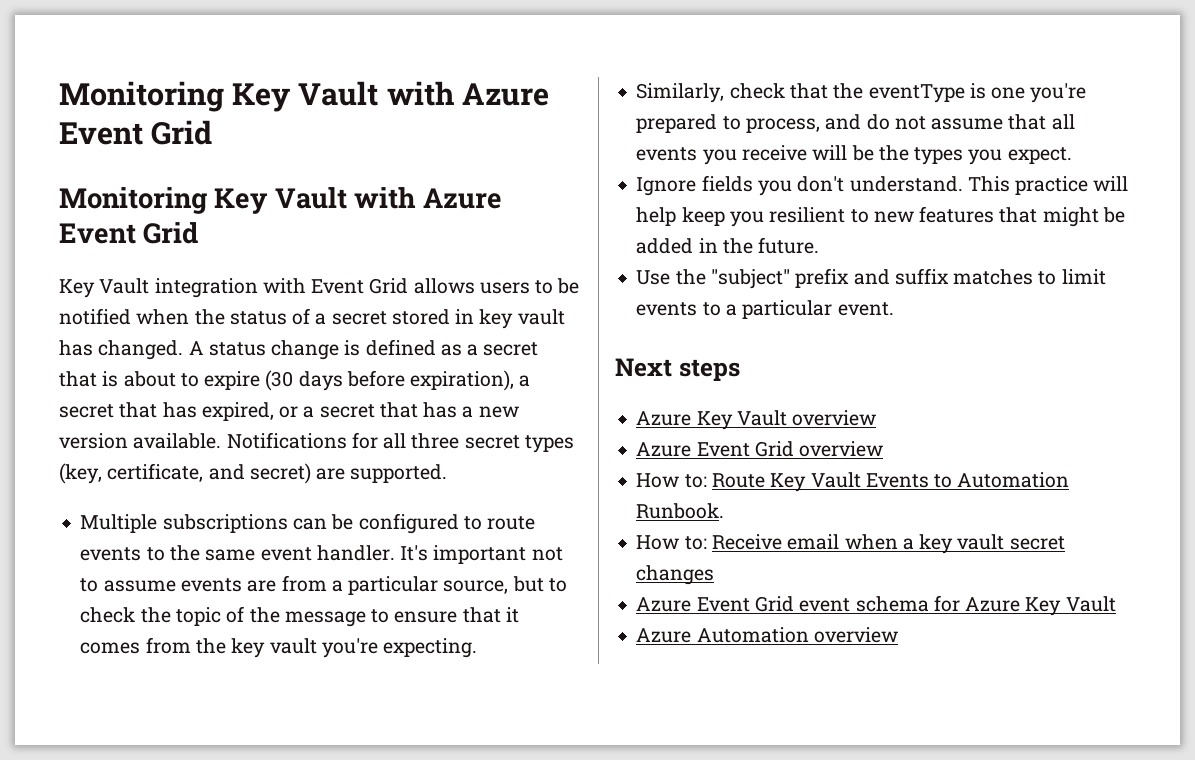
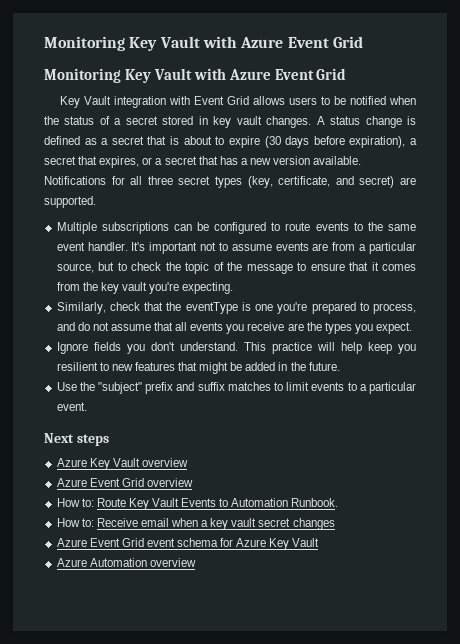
- Key Vault integration with Event Grid allows users to be notified when the status of a secret stored in key vault has changed.
+ Key Vault integration with Event Grid allows users to be notified when the status of a secret stored in key vault changes.
- A status change is defined as a secret that is about to expire (30 days before expiration), a secret that has expired, or a secret that has a new version available.
+ A status change is defined as a secret that is about to expire (30 days before expiration), a secret that expires, or a secret that has a new version available.
- Similarly, check that the eventType is one you're prepared to process, and do not assume that all events you receive will be the types you expect.
+ Similarly, check that the eventType is one you're prepared to process, and do not assume that all events you receive are the types you expect.

